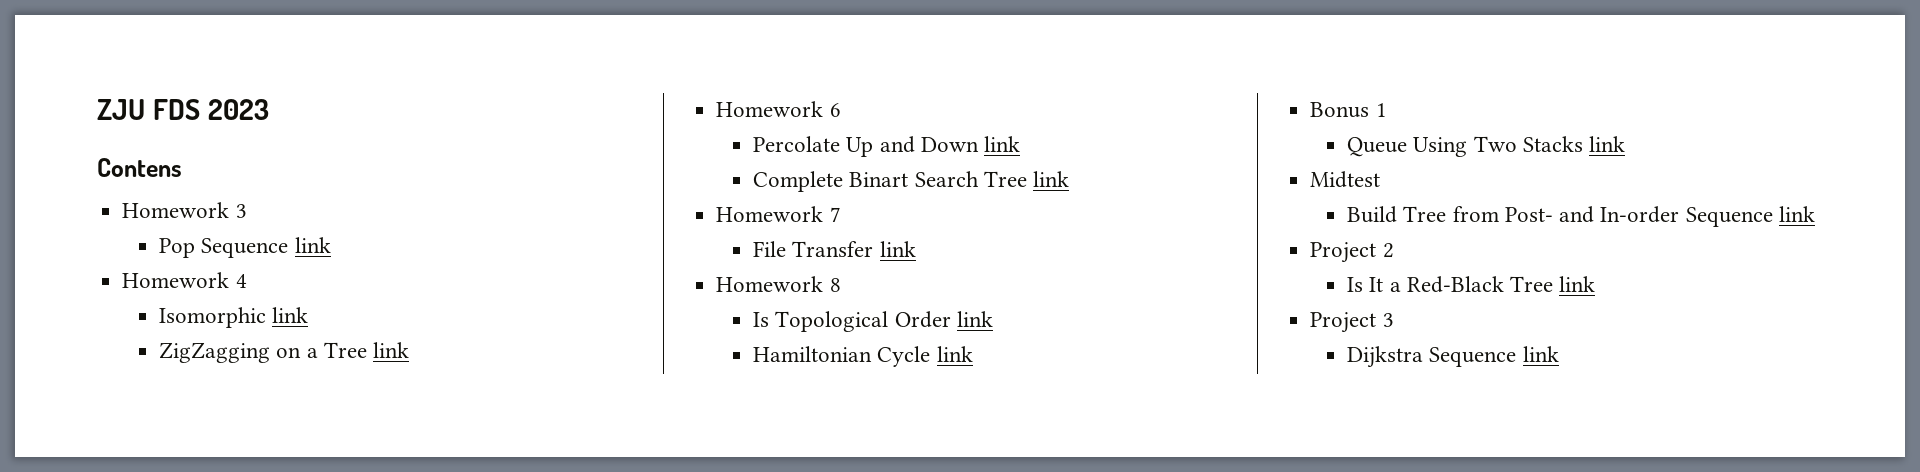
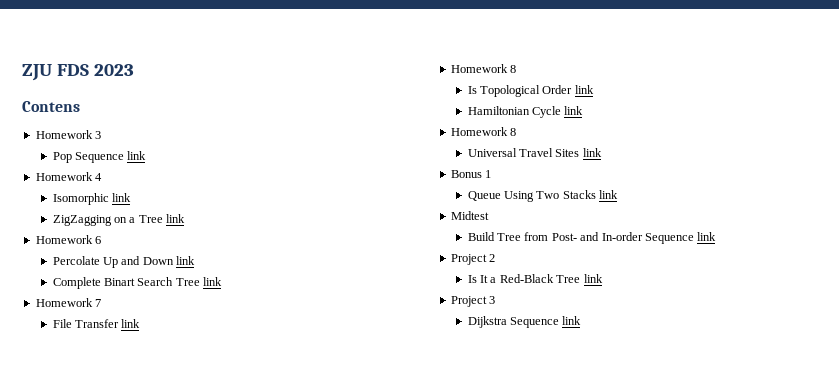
  Hamiltonian Cycle link
+ Homework 8
+ Universal Travel Sites link

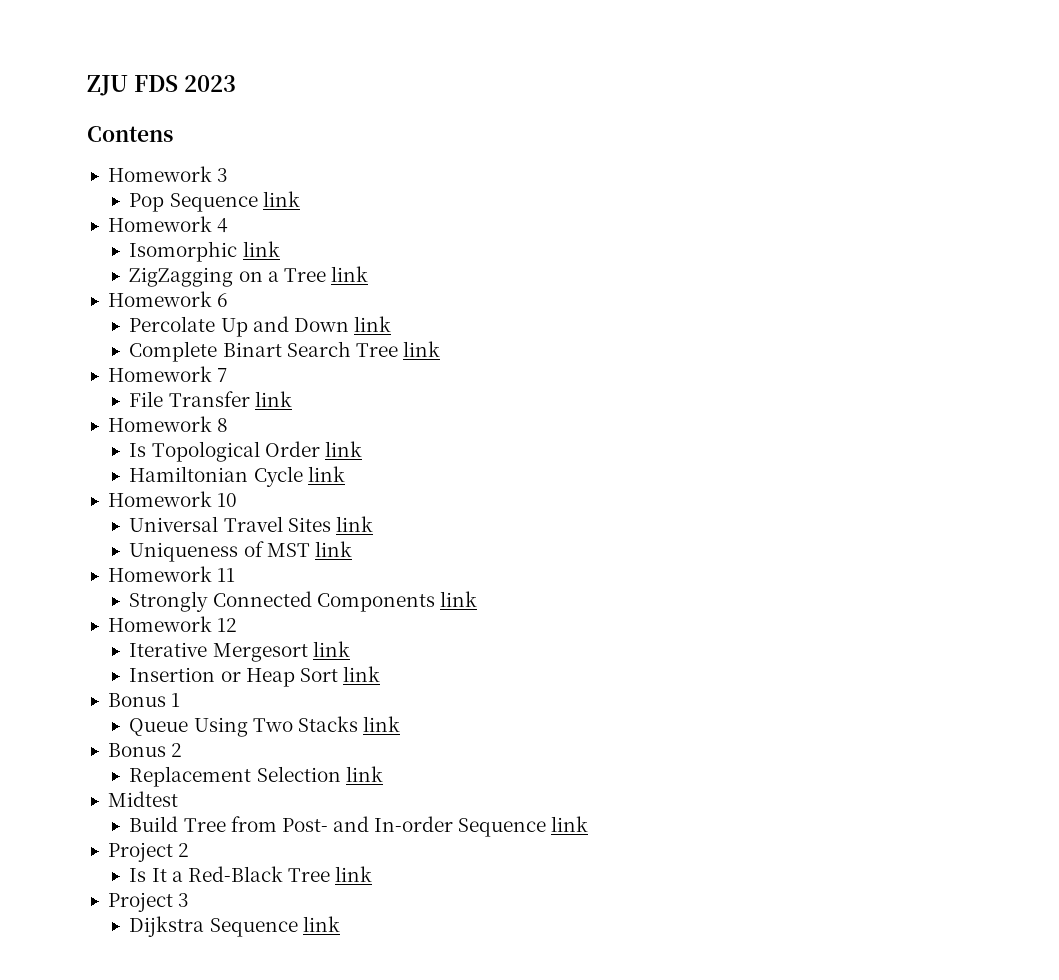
  Hamiltonian Cycle link
- Homework 8
+ Homework 10
+ Uniqueness of MST link
+ Homework 11
+ Strongly Connected Components link
+ Homework 12
+ Iterative Mergesort link
+ Insertion or Heap Sort link
+ Bonus 2
+ Replacement Selection link

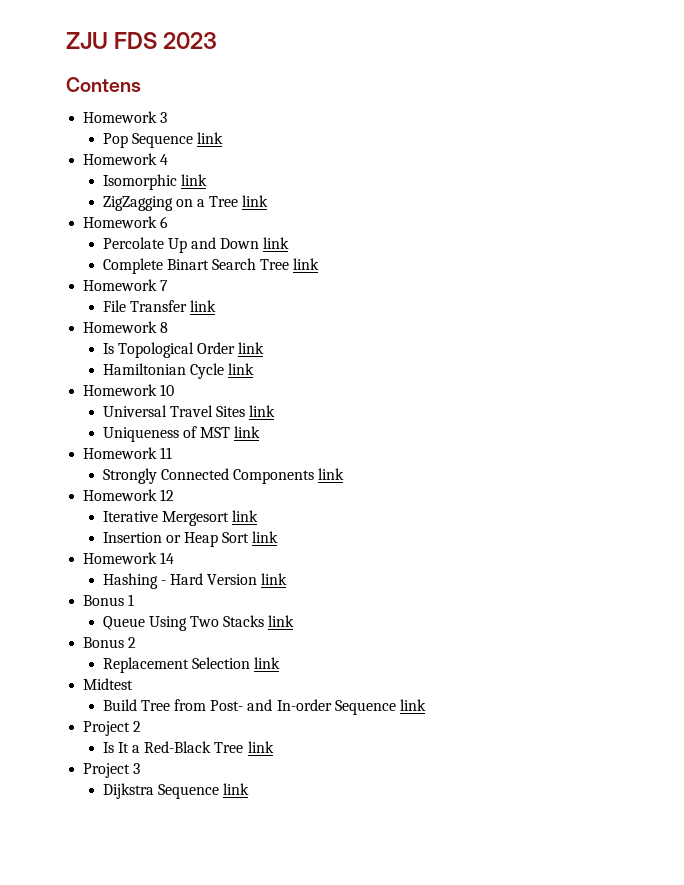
+ Homework 14
+ Hashing - Hard Version link

